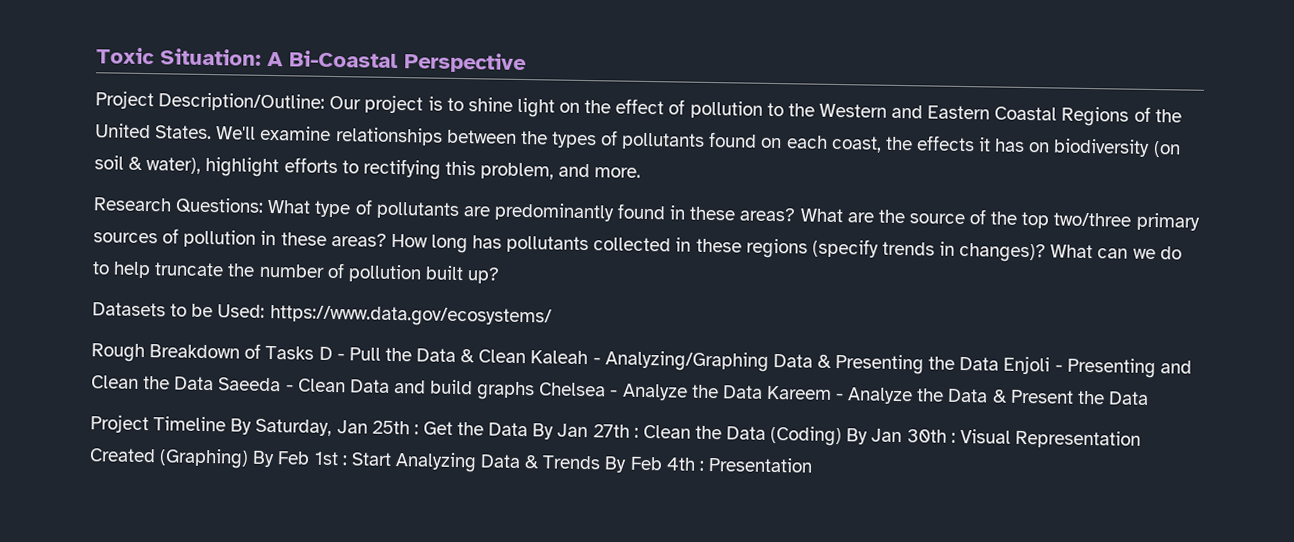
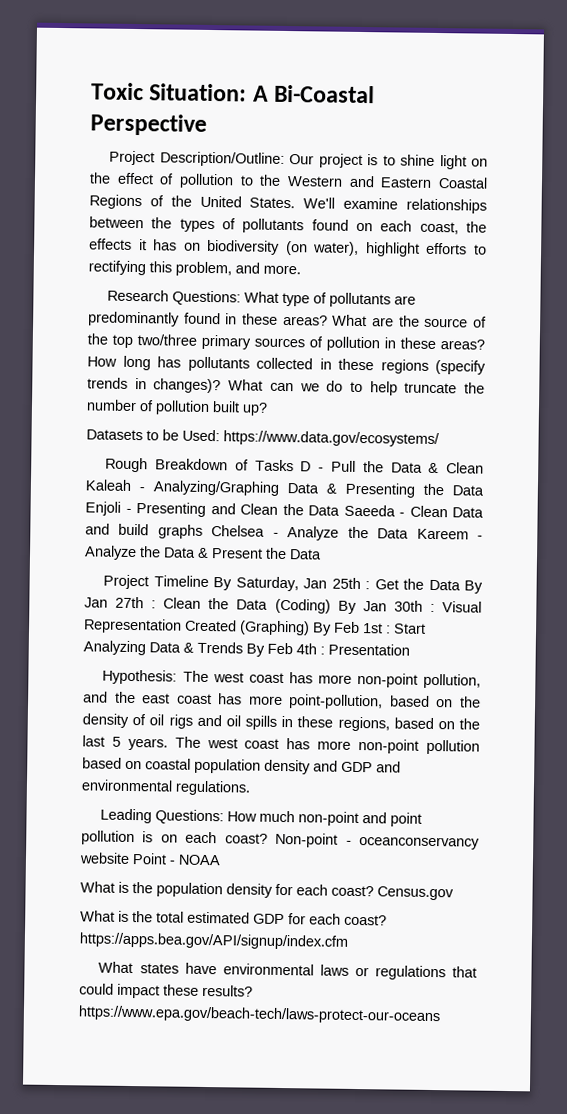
- We'll examine relationships between the types of pollutants found on each coast, the effects it has on biodiversity (on soil & water), highlight efforts to rectifying this problem, and more.
+ We'll examine relationships between the types of pollutants found on each coast, the effects it has on biodiversity (on water), highlight efforts to rectifying this problem, and more.
+ Hypothesis: The west coast has more non-point pollution, and the east coast has more point-pollution, based on the density of oil rigs and oil spills in these regions, based on the last 5 years. The west coast has more non-point pollution based on coastal population density and GDP and environmental regulations.
+ Leading Questions: How much non-point and point pollution is on each coast? Non-point - oceanconservancy website Point - NOAA
+ What is the population density for each coast? Census.gov
+ What is the total estimated GDP for each coast? https://apps.bea.gov/API/signup/index.cfm
+ What states have environmental laws or regulations that could impact these results? https://www.epa.gov/beach-tech/laws-protect-our-oceans

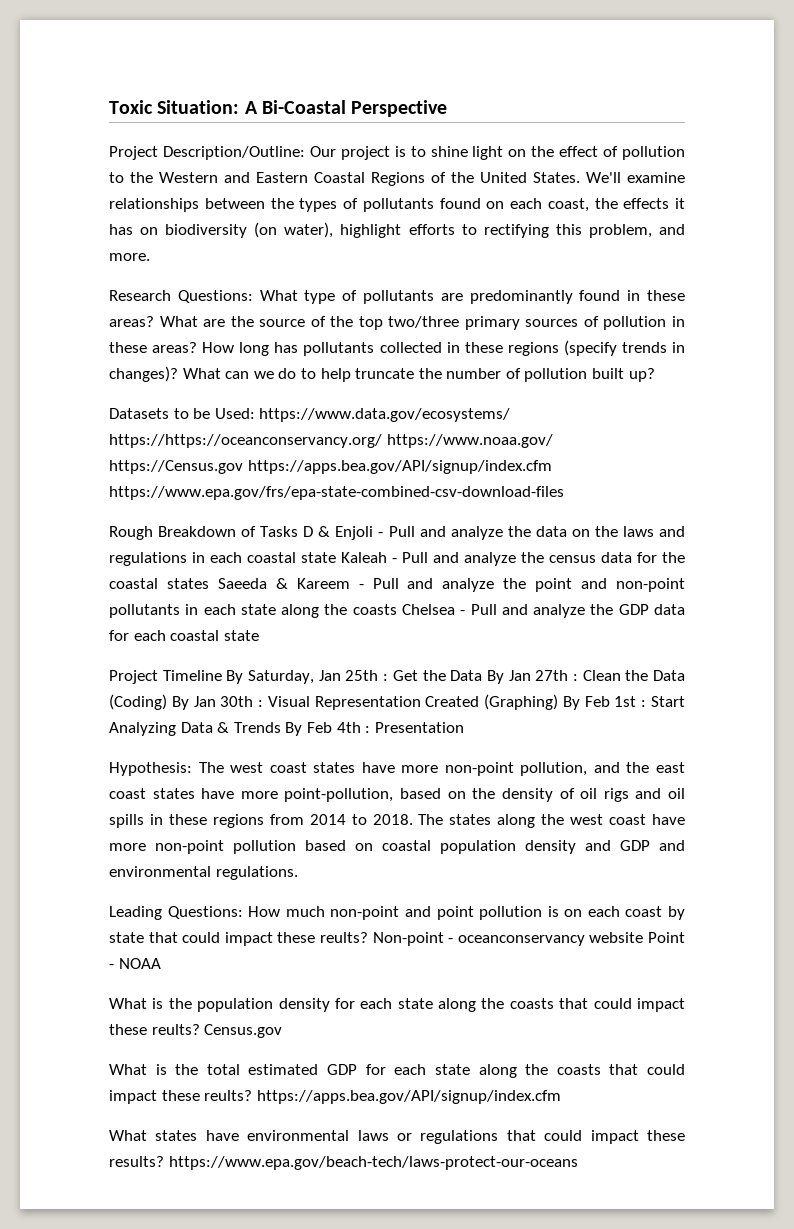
- Datasets to be Used: https://www.data.gov/ecosystems/
+ Datasets to be Used: https://www.data.gov/ecosystems/ https://https://oceanconservancy.org/ https://www.noaa.gov/ https://Census.gov https://apps.bea.gov/API/signup/index.cfm https://www.epa.gov/frs/epa-state-combined-csv-download-files
- Rough Breakdown of Tasks D - Pull the Data & Clean Kaleah - Analyzing/Graphing Data & Presenting the Data Enjoli - Presenting and Clean the Data Saeeda - Clean Data and build graphs Chelsea - Analyze the Data Kareem - Analyze the Data & Present the Data
+ Rough Breakdown of Tasks D & Enjoli - Pull and analyze the data on the laws and regulations in each coastal state Kaleah - Pull and analyze the census data for the coastal states Saeeda & Kareem - Pull and analyze the point and non-point pollutants in each state along the coasts Chelsea - Pull and analyze the GDP data for each coastal state
- Hypothesis: The west coast has more non-point pollution, and the east coast has more point-pollution, based on the density of oil rigs and oil spills in these regions, based on the last 5 years. The west coast has more non-point pollution based on coastal population density and GDP and environmental regulations.
+ Hypothesis: The west coast states have more non-point pollution, and the east coast states have more point-pollution, based on the density of oil rigs and oil spills in these regions from 2014 to 2018. The states along the west coast have more non-point pollution based on coastal population density and GDP and environmental regulations.
- Leading Questions: How much non-point and point pollution is on each coast?
+ Leading Questions: How much non-point and point pollution is on each coast by state that could impact these reults?
- What is the population density for each coast?
+ What is the population density for each state along the coasts that could impact these reults?
- What is the total estimated GDP for each coast? https://apps.bea.gov/API/signup/index.cfm
+ What is the total estimated GDP for each state along the coasts that could impact these reults? https://apps.bea.gov/API/signup/index.cfm

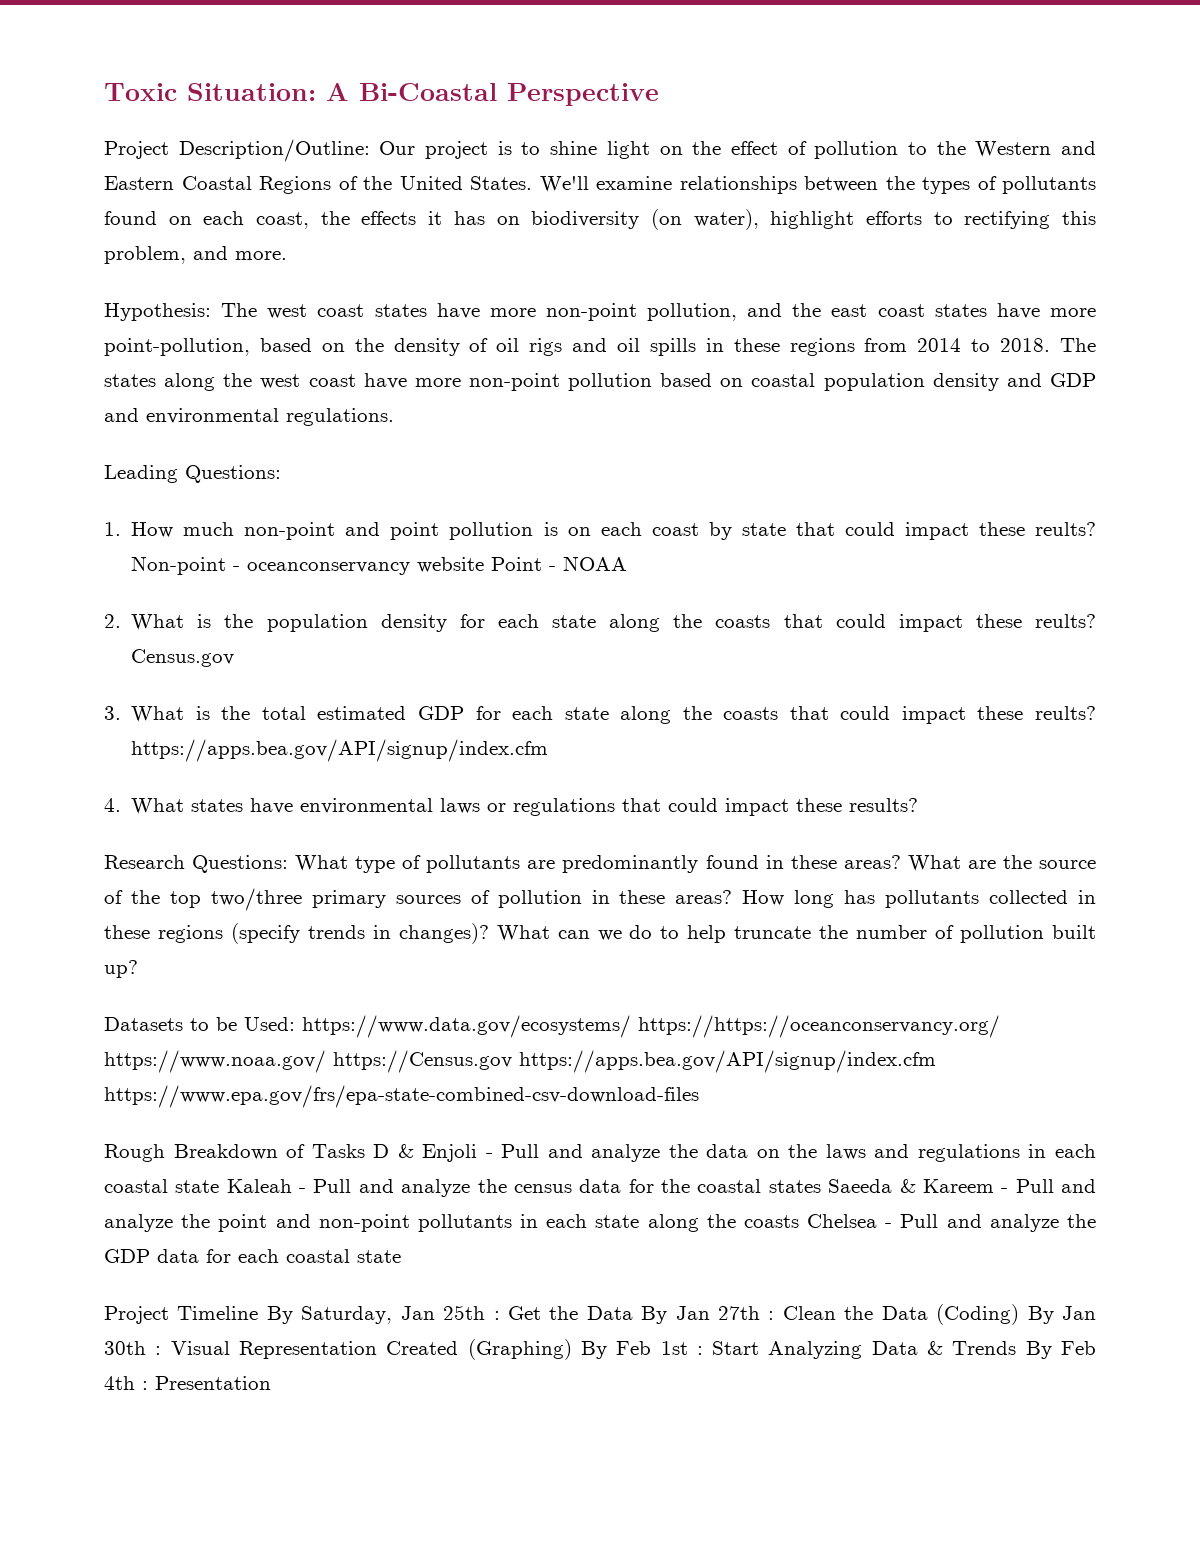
+ Hypothesis: The west coast states have more non-point pollution, and the east coast states have more point-pollution, based on the density of oil rigs and oil spills in these regions from 2014 to 2018. The states along the west coast have more non-point pollution based on coastal population density and GDP and environmental regulations.
+ Leading Questions:
+ 1. How much non-point and point pollution is on each coast by state that could impact these reults? Non-point - oceanconservancy website Point - NOAA
+ 2. What is the population density for each state along the coasts that could impact these reults? Census.gov
+ 3. What is the total estimated GDP for each state along the coasts that could impact these reults? https://apps.bea.gov/API/signup/index.cfm
+ 4. What states have environmental laws or regulations that could impact these results?
- Hypothesis: The west coast states have more non-point pollution, and the east coast states have more point-pollution, based on the density of oil rigs and oil spills in these regions from 2014 to 2018. The states along the west coast have more non-point pollution based on coastal population density and GDP and environmental regulations.
- Leading Questions: How much non-point and point pollution is on each coast by state that could impact these reults? Non-point - oceanconservancy website Point - NOAA
- What is the population density for each state along the coasts that could impact these reults? Census.gov
- What is the total estimated GDP for each state along the coasts that could impact these reults? https://apps.bea.gov/API/signup/index.cfm
- What states have environmental laws or regulations that could impact these results? https://www.epa.gov/beach-tech/laws-protect-our-oceans

